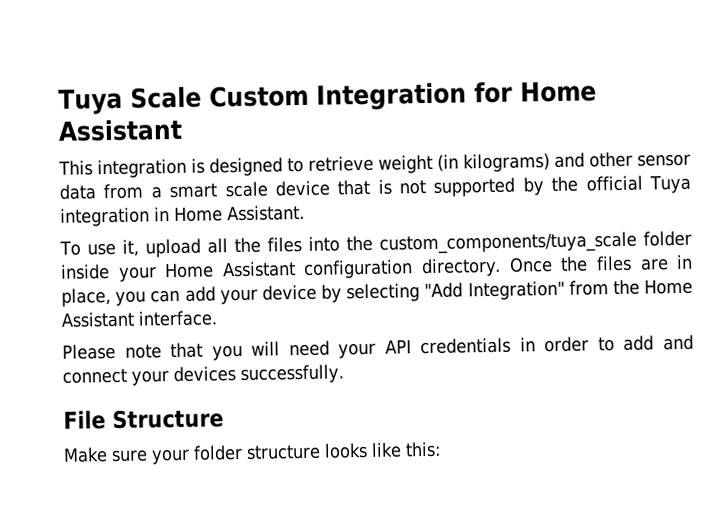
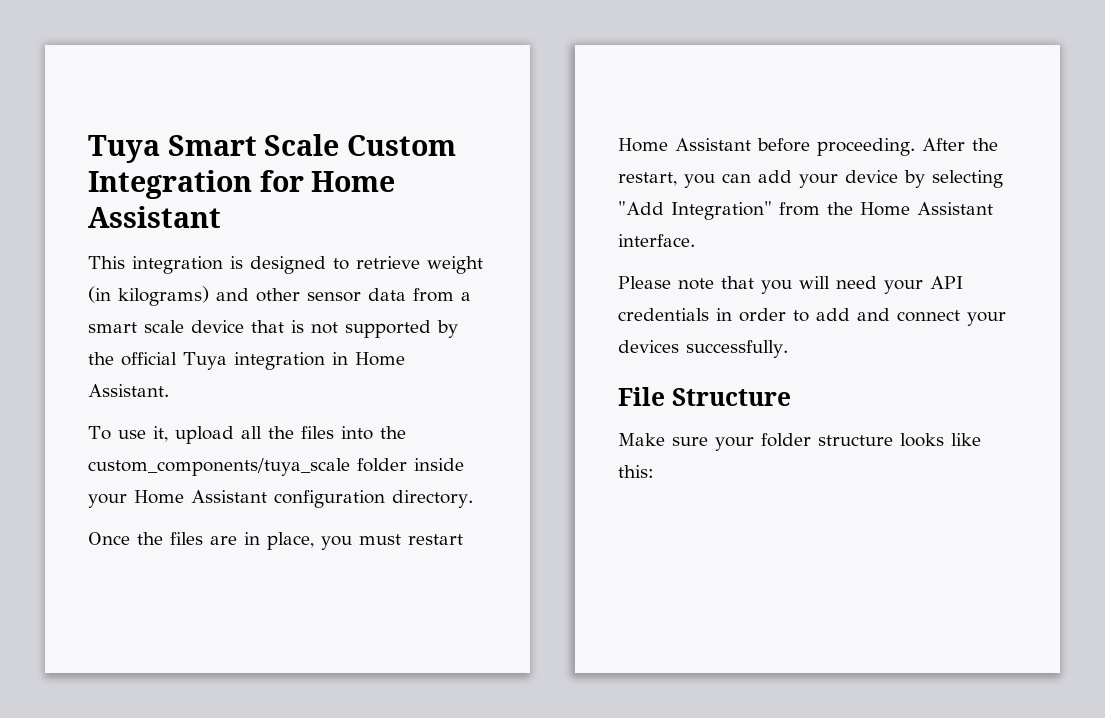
- Tuya Scale Custom Integration for Home Assistant
+ Tuya Smart Scale Custom Integration for Home Assistant
- To use it, upload all the files into the custom_components/tuya_scale folder inside your Home Assistant configuration directory. Once the files are in place, you can add your device by selecting "Add Integration" from the Home Assistant interface.
+ To use it, upload all the files into the custom_components/tuya_scale folder inside your Home Assistant configuration directory.
+ Once the files are in place, you must restart Home Assistant before proceeding. After the restart, you can add your device by selecting "Add Integration" from the Home Assistant interface.

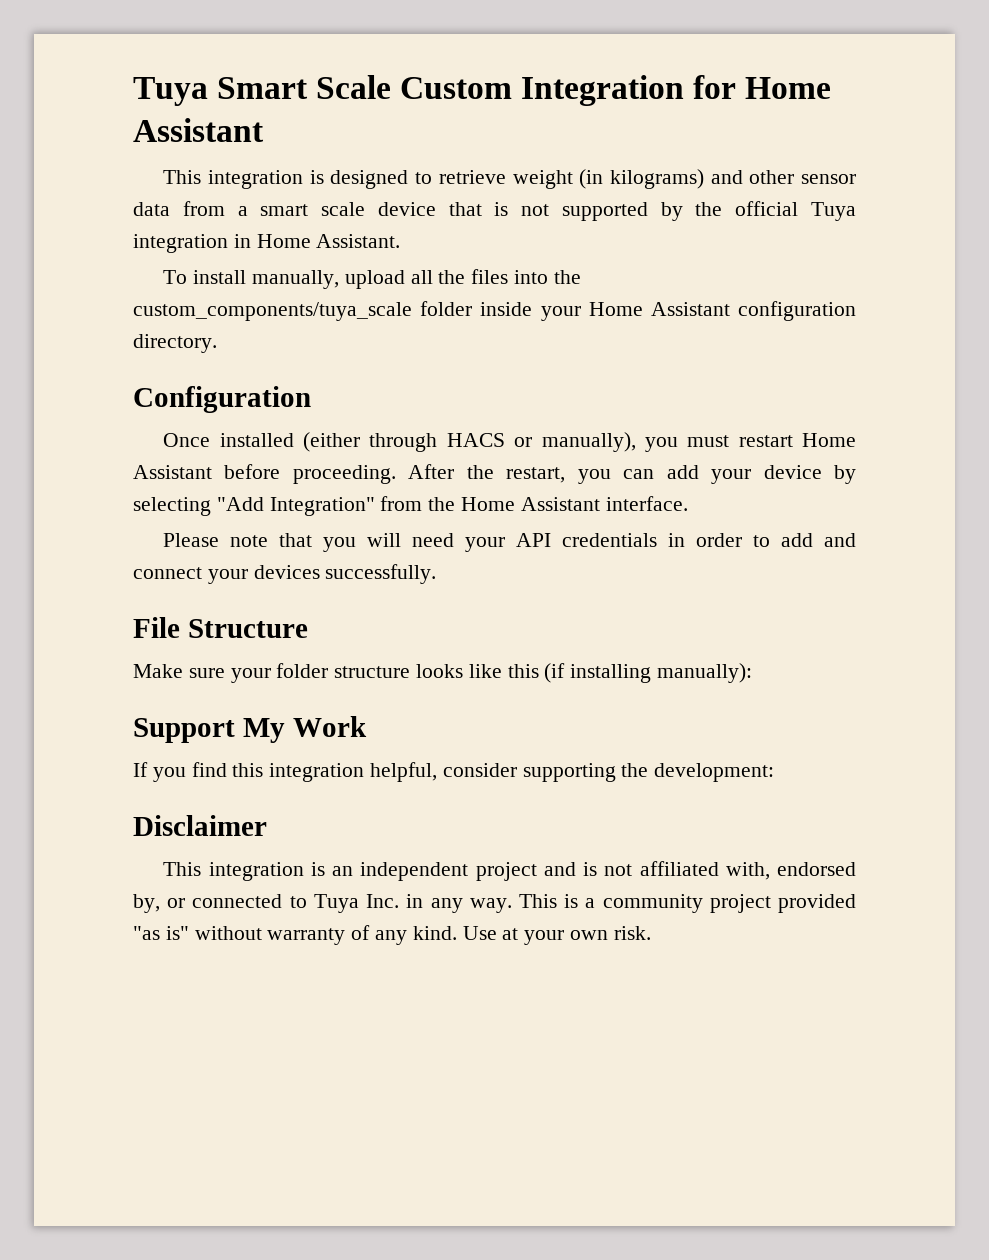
- To use it, upload all the files into the custom_components/tuya_scale folder inside your Home Assistant configuration directory.
+ To install manually, upload all the files into the custom_components/tuya_scale folder inside your Home Assistant configuration directory.
+ Configuration
- Once the files are in place, you must restart Home Assistant before proceeding.
+ Once installed (either through HACS or manually), you must restart Home Assistant before proceeding.
- Make sure your folder structure looks like this:
+ Make sure your folder structure looks like this (if installing manually):
+ Support My Work
+ If you find this integration helpful, consider supporting the development:
+ Disclaimer
+ This integration is an independent project and is not affiliated with, endorsed by, or connected to Tuya Inc. in any way. This is a community project provided "as is" without warranty of any kind. Use at your own risk.

